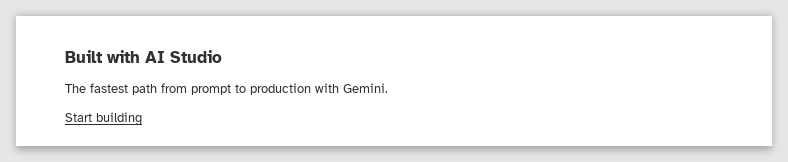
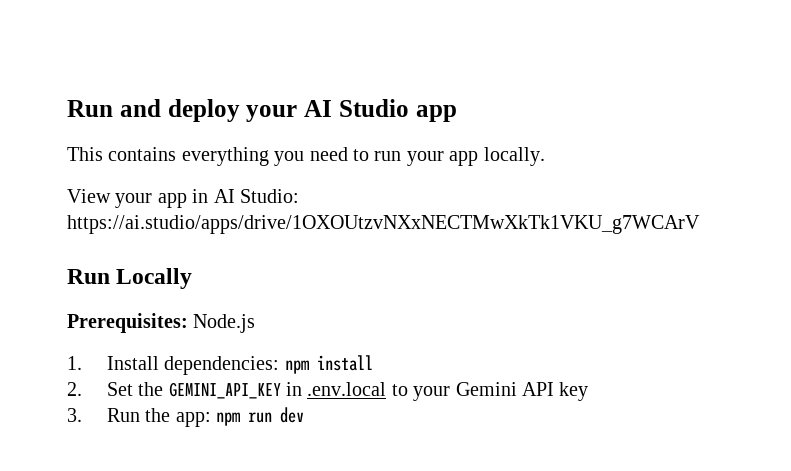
- Built with AI Studio
- The fastest path from prompt to production with Gemini.
- Start building
+ Run and deploy your AI Studio app
+ This contains everything you need to run your app locally.
+ View your app in AI Studio: https://ai.studio/apps/drive/1OXOUtzvNXxNECTMwXkTk1VKU_g7WCArV
+ Run Locally
+ Prerequisites: Node.js
+ 1. Install dependencies: npm install
+ 2. Set the GEMINI_API_KEY in .env.local to your Gemini API key
+ 3. Run the app: npm run dev

